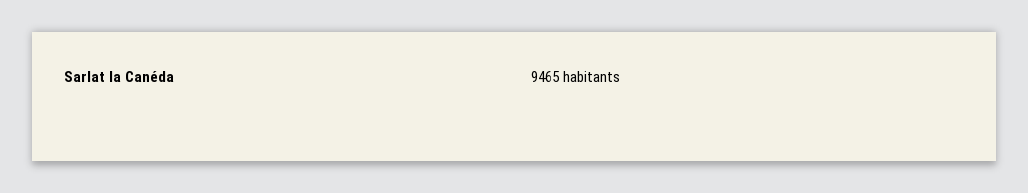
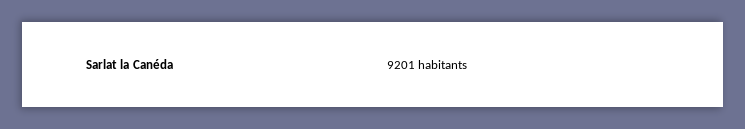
- 9465 habitants
+ 9201 habitants

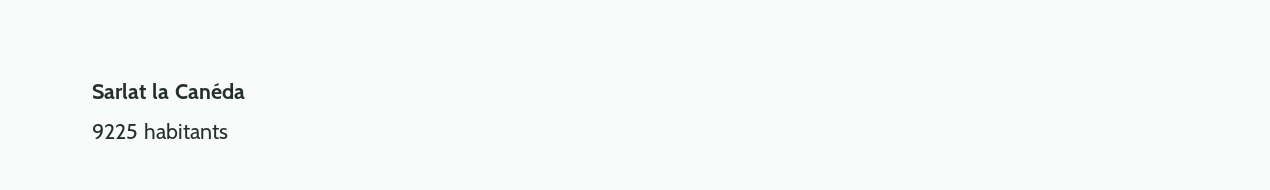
- 9201 habitants
+ 9225 habitants

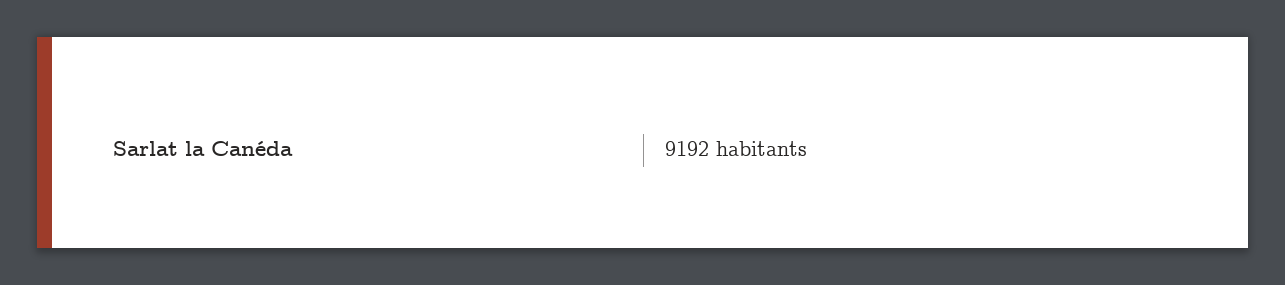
- 9225 habitants
+ 9192 habitants

